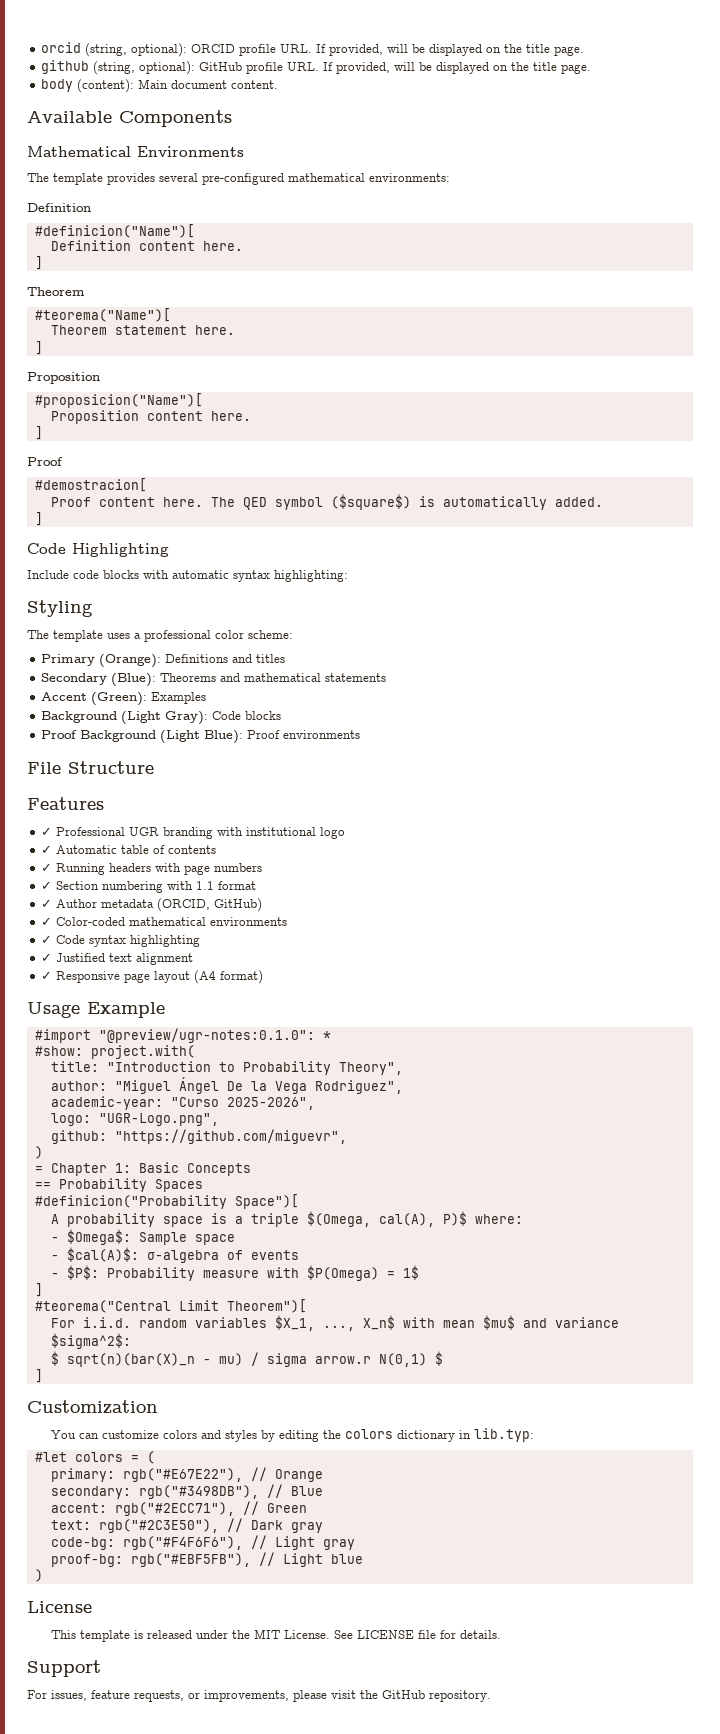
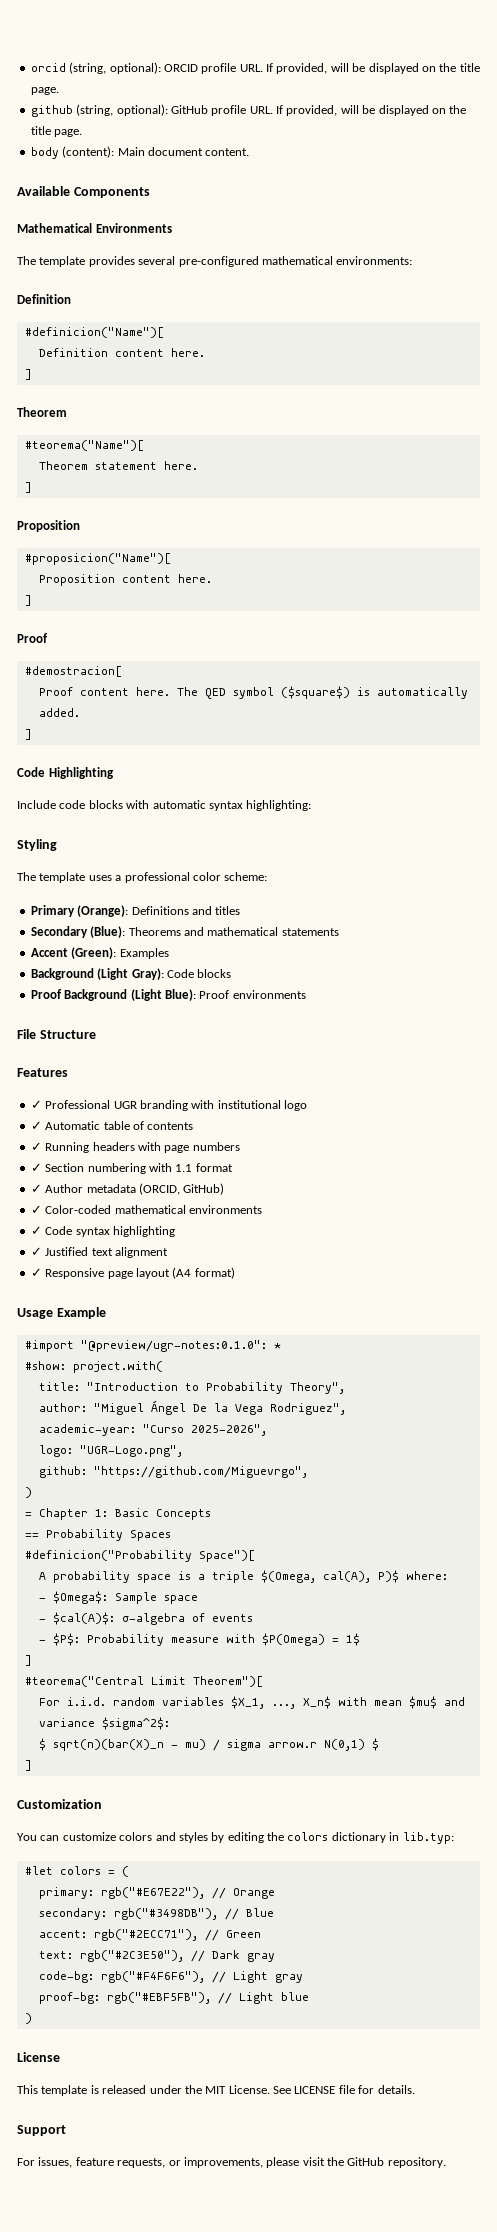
- github: "https://github.com/miguevr",
+ github: "https://github.com/Miguevrgo",

